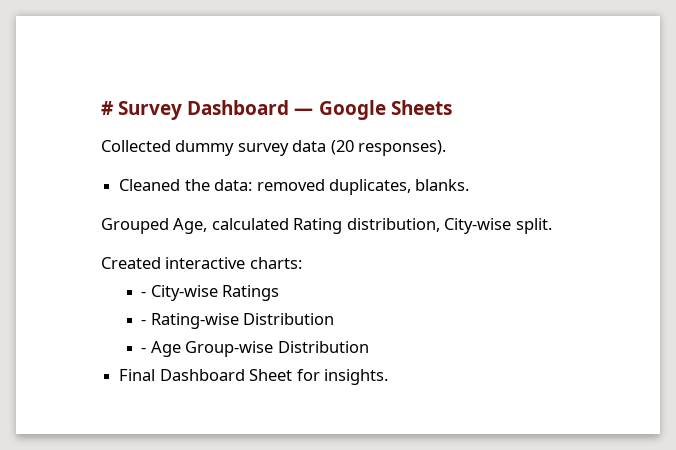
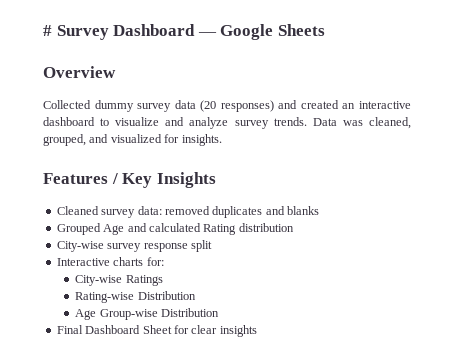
+ Overview
- Collected dummy survey data (20 responses).
+ Collected dummy survey data (20 responses) and created an interactive dashboard to visualize and analyze survey trends. Data was cleaned, grouped, and visualized for insights.
+ Features / Key Insights
- Cleaned the data: removed duplicates, blanks.
- Grouped Age, calculated Rating distribution, City-wise split.
- Created interactive charts:
- - City-wise Ratings
+ Cleaned survey data: removed duplicates and blanks
+ Grouped Age and calculated Rating distribution
+ City-wise survey response split
+ Interactive charts for:
+ City-wise Ratings
- - Rating-wise Distribution
+ Rating-wise Distribution
- - Age Group-wise Distribution
+ Age Group-wise Distribution
- Final Dashboard Sheet for insights.
+ Final Dashboard Sheet for clear insights

